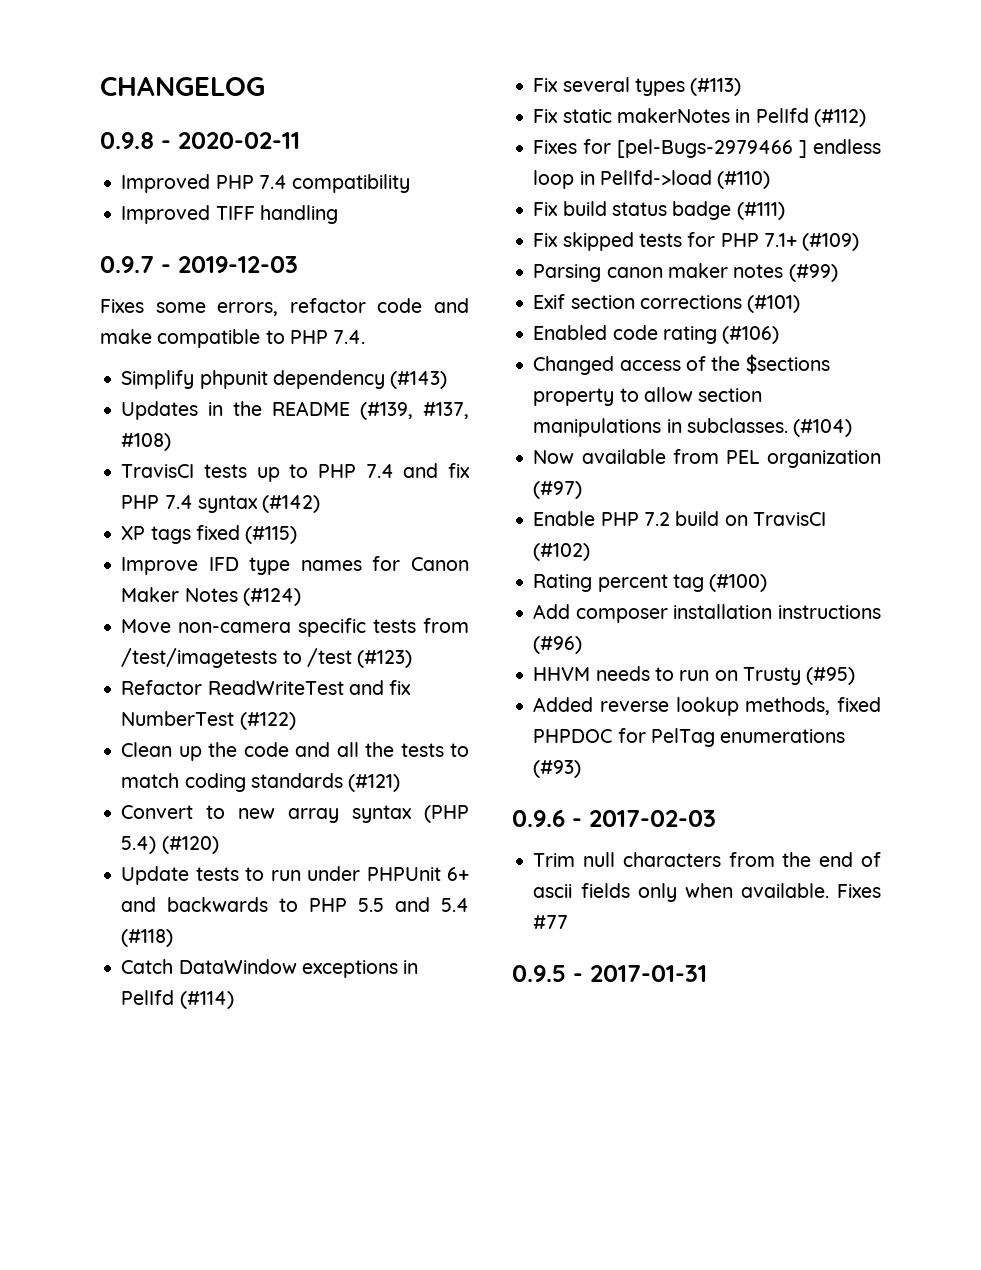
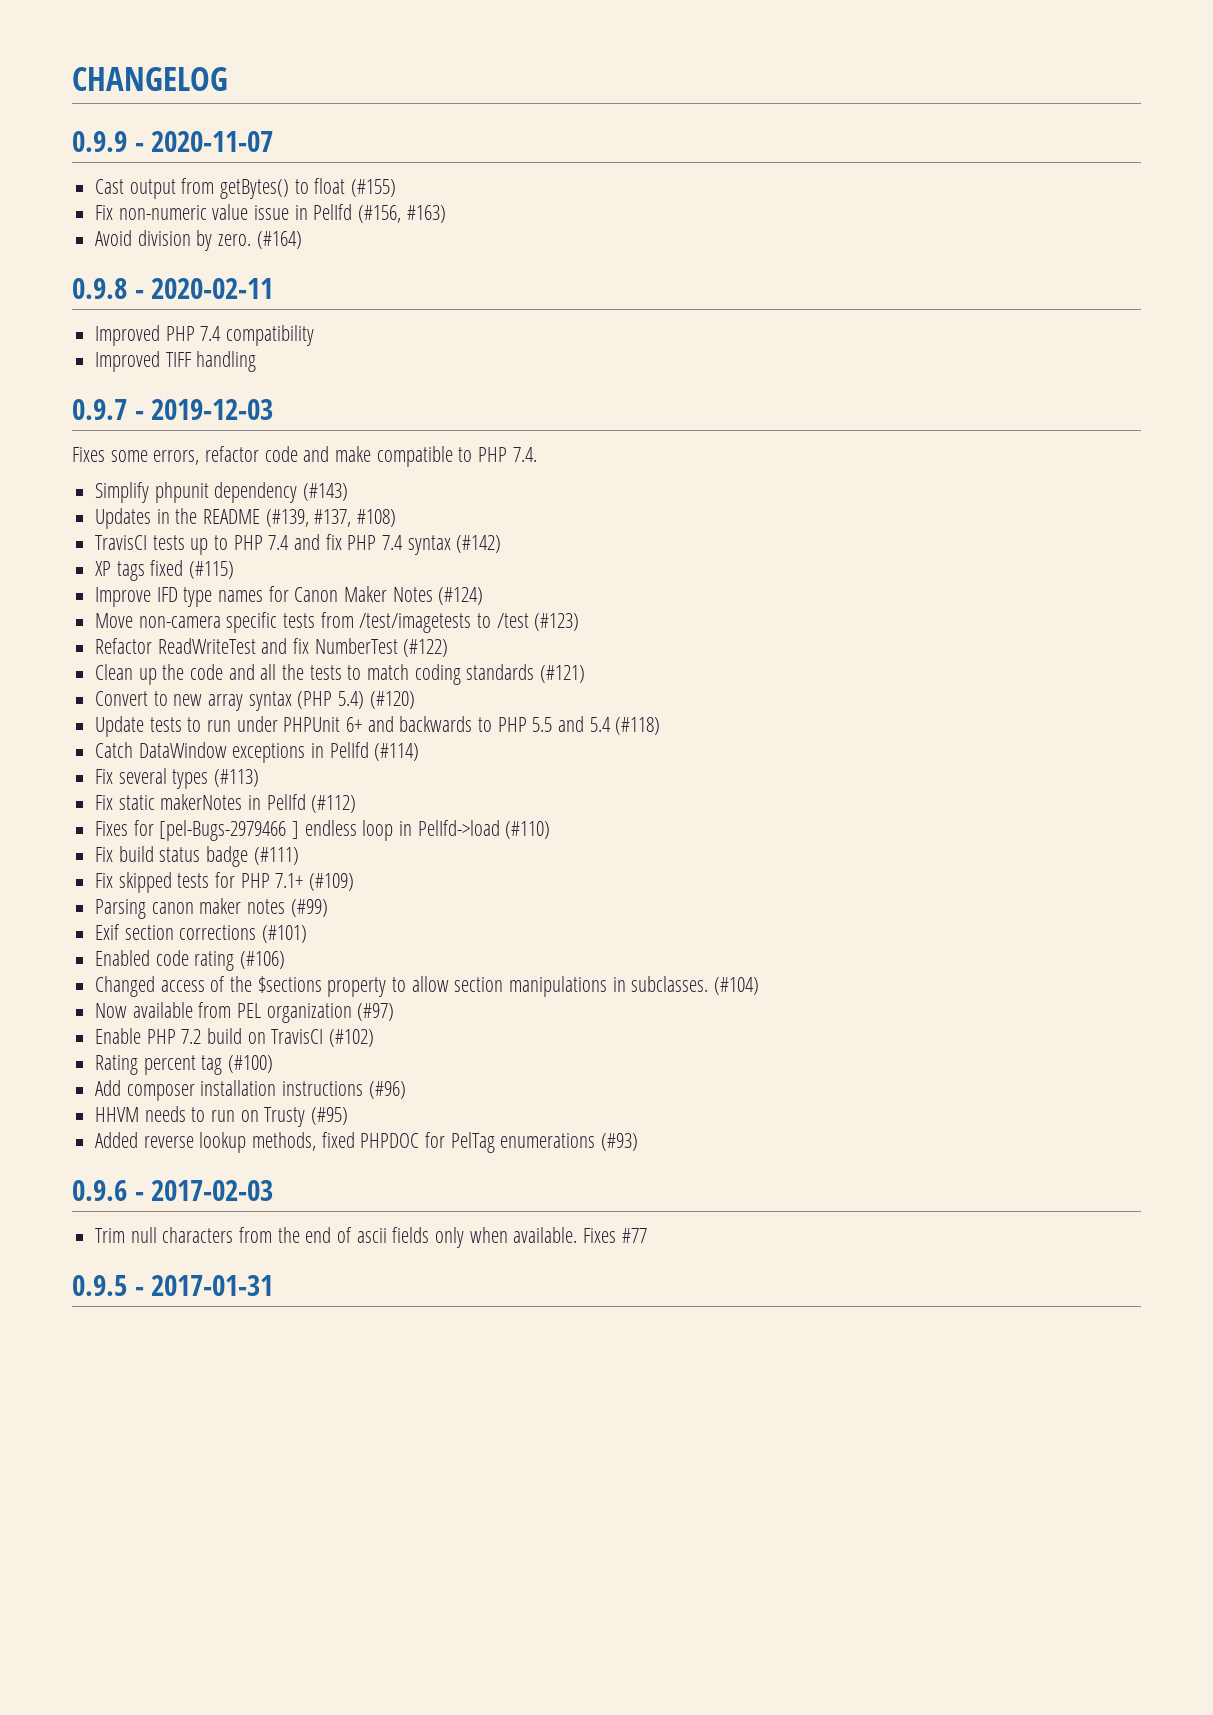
+ 0.9.9 - 2020-11-07
+ Cast output from getBytes() to float (#155)
+ Fix non-numeric value issue in PelIfd (#156, #163)
+ Avoid division by zero. (#164)

